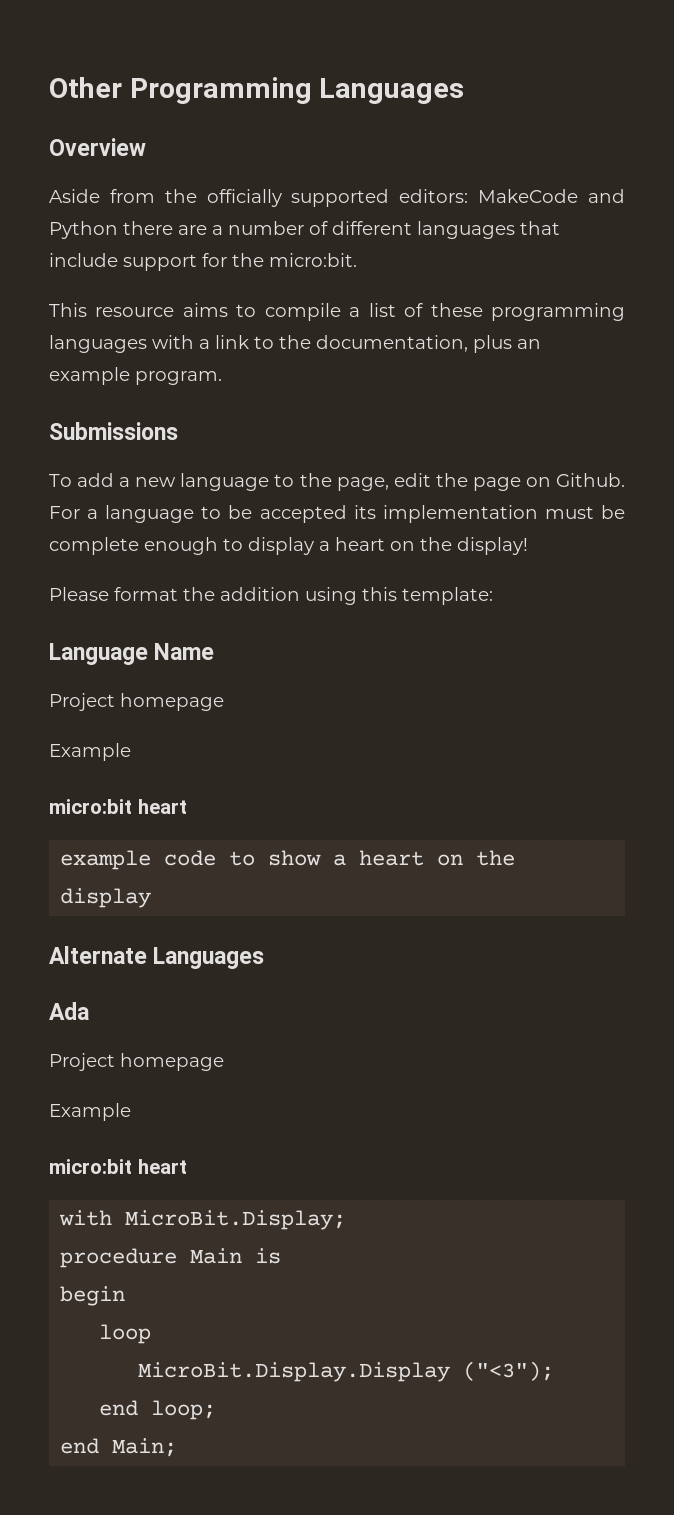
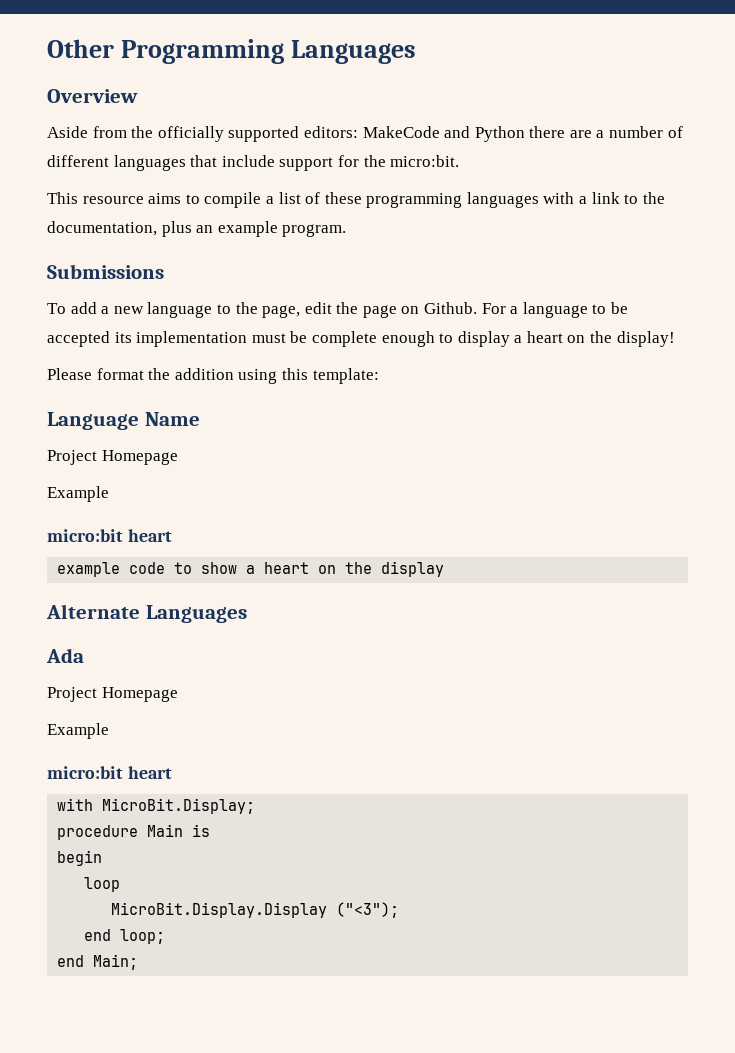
  Language Name
- Project homepage
+ Project Homepage
  Ada
- Project homepage
+ Project Homepage

